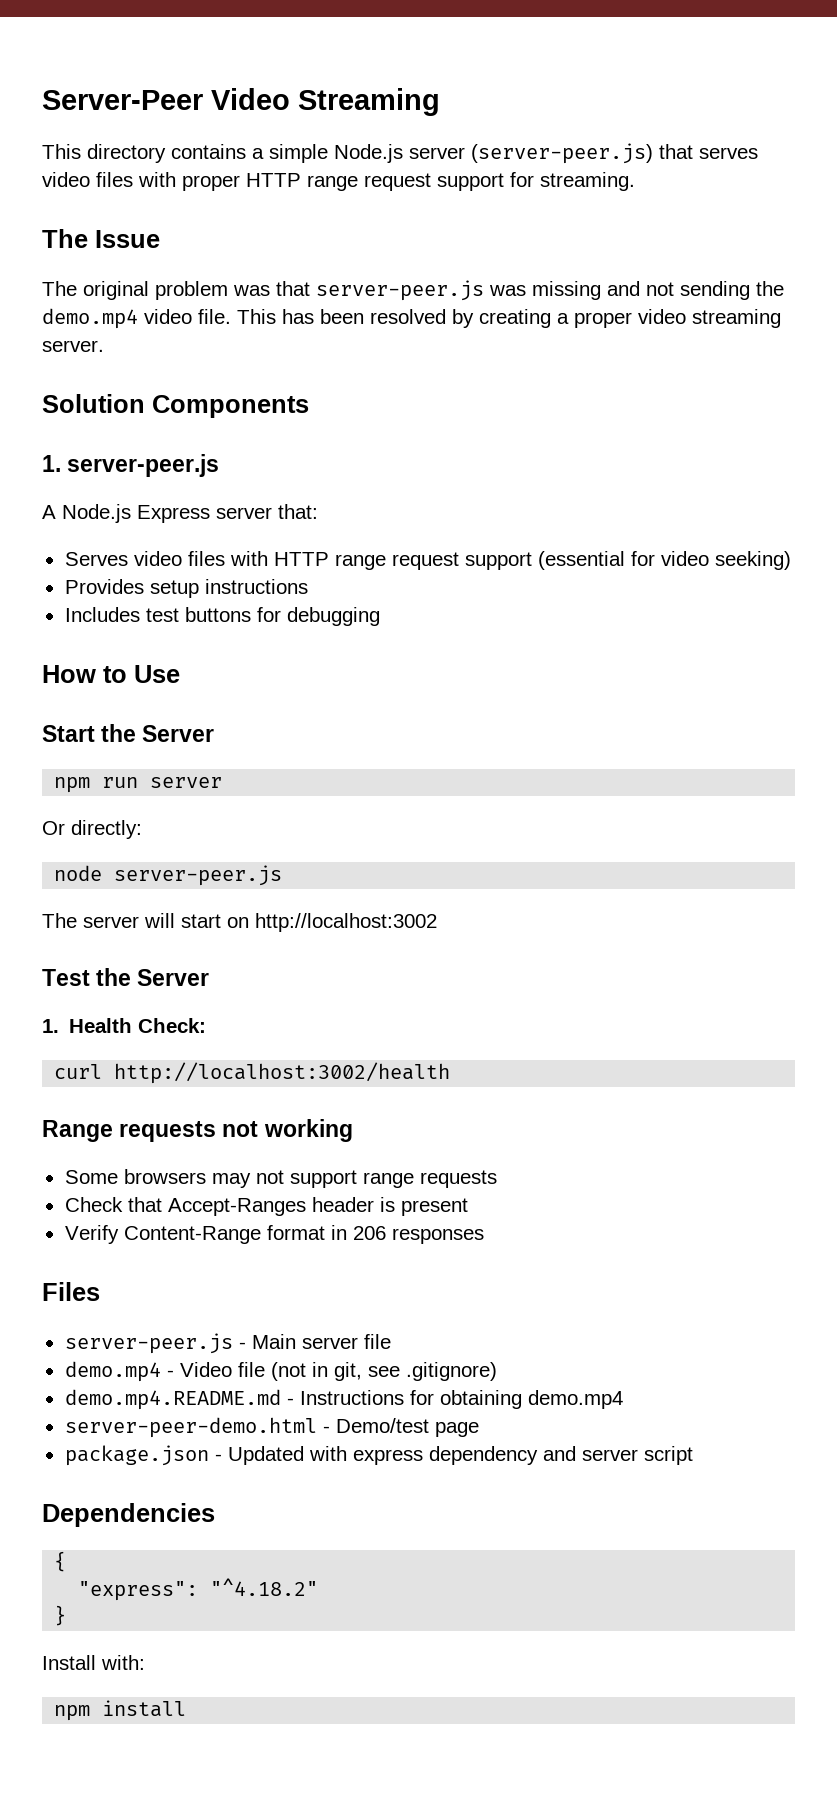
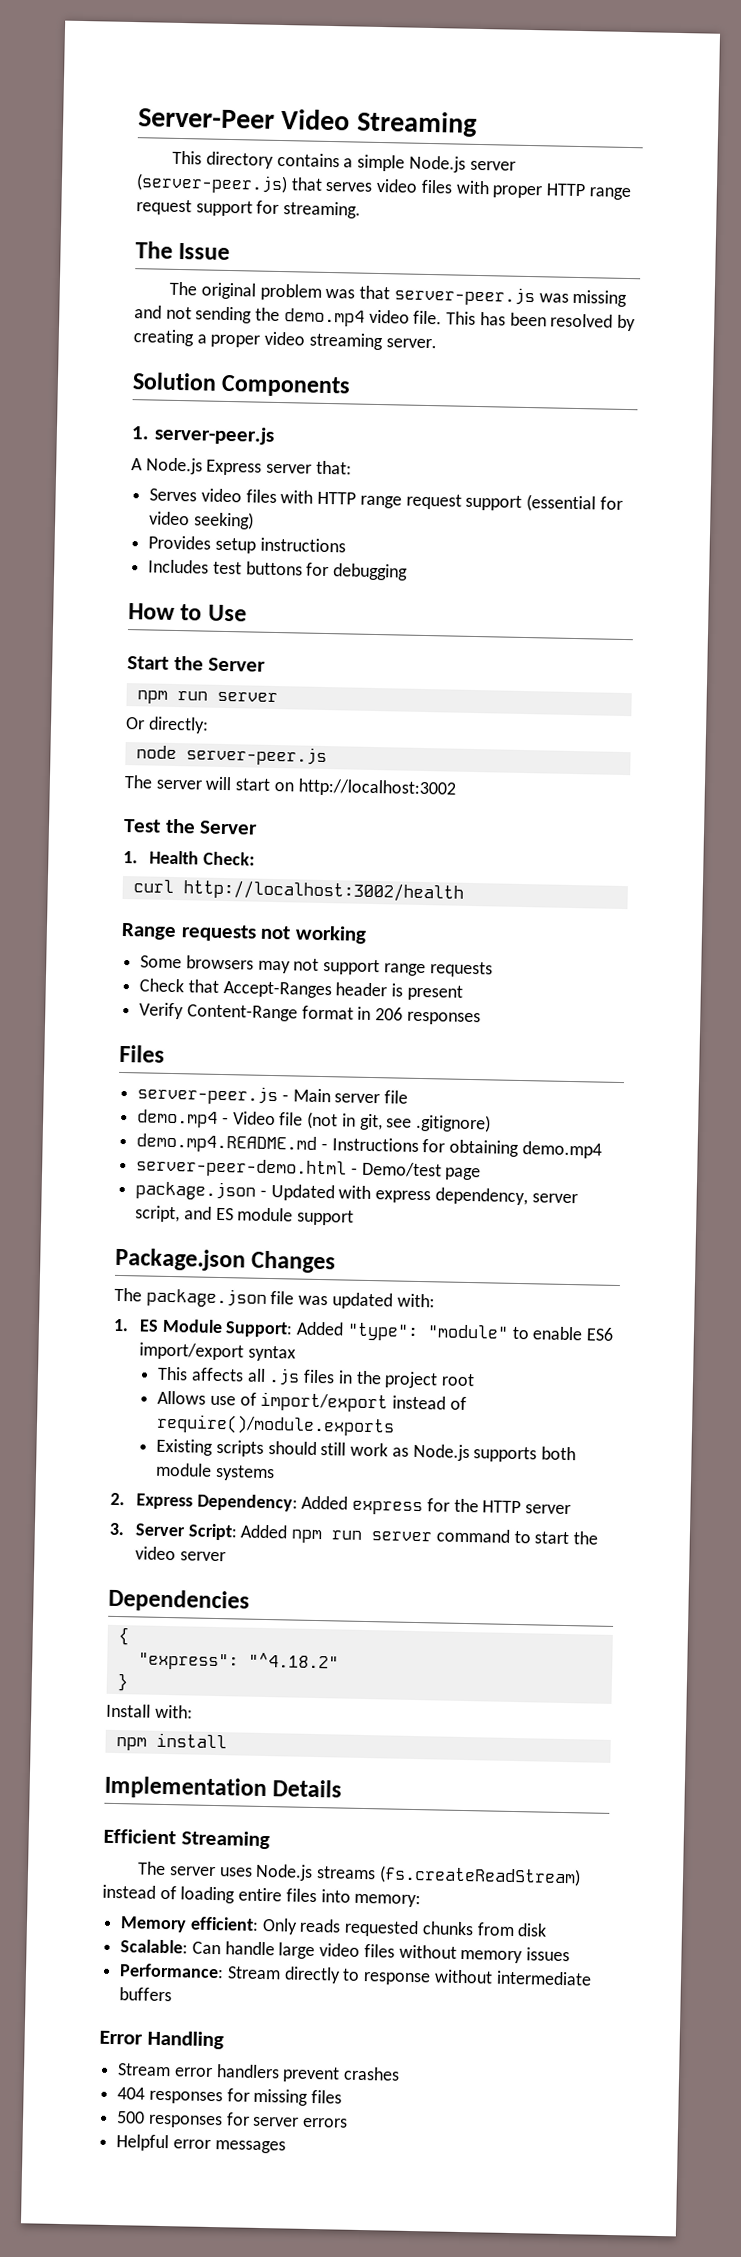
- package.json - Updated with express dependency and server script
+ package.json - Updated with express dependency, server script, and ES module support
+ Package.json Changes
+ The package.json file was updated with:
+ 1. ES Module Support: Added "type": "module" to enable ES6 import/export syntax
+ This affects all .js files in the project root
+ Allows use of import/export instead of require()/module.exports
+ Existing scripts should still work as Node.js supports both module systems
+ 2. Express Dependency: Added express for the HTTP server
+ 3. Server Script: Added npm run server command to start the video server
+ Implementation Details
+ Efficient Streaming
+ The server uses Node.js streams (fs.createReadStream) instead of loading entire files into memory:
+ Memory efficient: Only reads requested chunks from disk
+ Scalable: Can handle large video files without memory issues
+ Performance: Stream directly to response without intermediate buffers
+ Error Handling
+ Stream error handlers prevent crashes
+ 404 responses for missing files
+ 500 responses for server errors
+ Helpful error messages

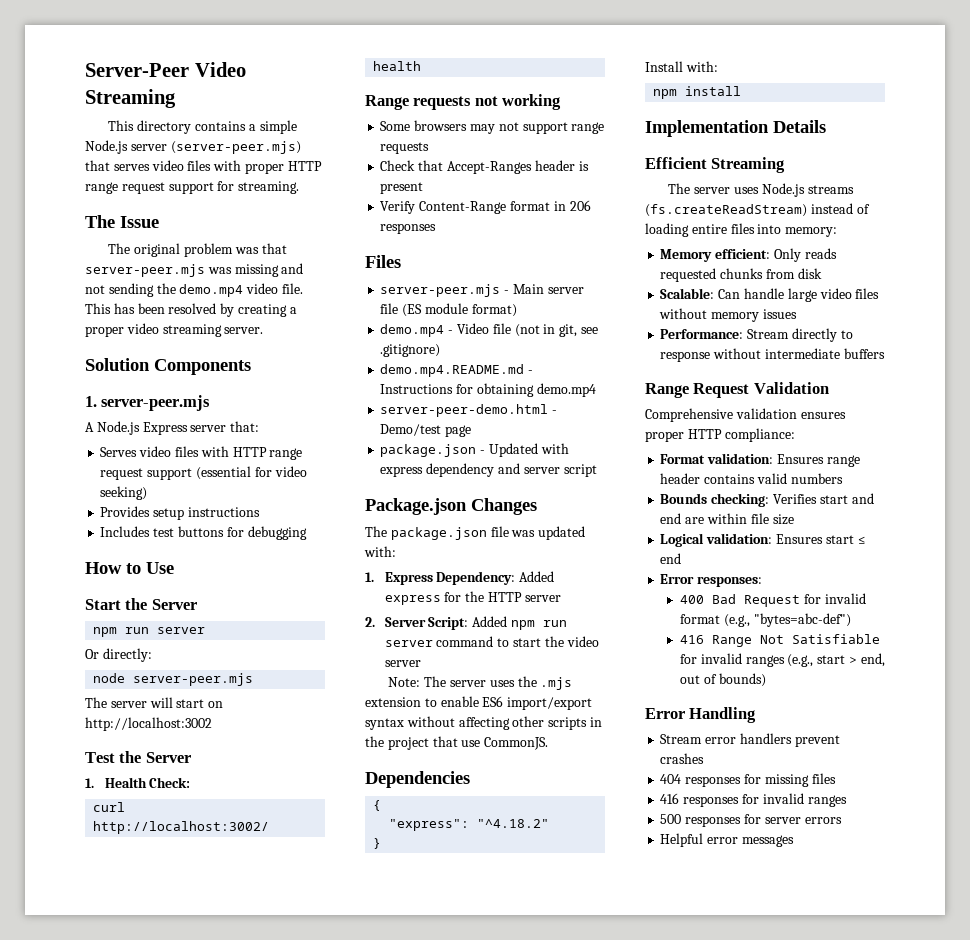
- This directory contains a simple Node.js server (server-peer.js) that serves video files with proper HTTP range request support for streaming.
+ This directory contains a simple Node.js server (server-peer.mjs) that serves video files with proper HTTP range request support for streaming.
- The original problem was that server-peer.js was missing and not sending the demo.mp4 video file.
+ The original problem was that server-peer.mjs was missing and not sending the demo.mp4 video file.
- 1. server-peer.js
+ 1. server-peer.mjs
- node server-peer.js
+ node server-peer.mjs
- server-peer.js - Main server file
+ server-peer.mjs - Main server file (ES module format)
- package.json - Updated with express dependency, server script, and ES module support
+ package.json - Updated with express dependency and server script
- 1. ES Module Support: Added "type": "module" to enable ES6 import/export syntax
- This affects all .js files in the project root
- Allows use of import/export instead of require()/module.exports
- Existing scripts should still work as Node.js supports both module systems
- 2. Express Dependency: Added express for the HTTP server
+ 1. Express Dependency: Added express for the HTTP server
- 3. Server Script: Added npm run server command to start the video server
+ 2. Server Script: Added npm run server command to start the video server
+ Note: The server uses the .mjs extension to enable ES6 import/export syntax without affecting other scripts in the project that use CommonJS.
+ Range Request Validation
+ Comprehensive validation ensures proper HTTP compliance:
+ Format validation: Ensures range header contains valid numbers
+ Bounds checking: Verifies start and end are within file size
+ Logical validation: Ensures start ≤ end
+ Error responses:
+ 400 Bad Request for invalid format (e.g., "bytes=abc-def")
+ 416 Range Not Satisfiable for invalid ranges (e.g., start > end, out of bounds)
+ 416 responses for invalid ranges

